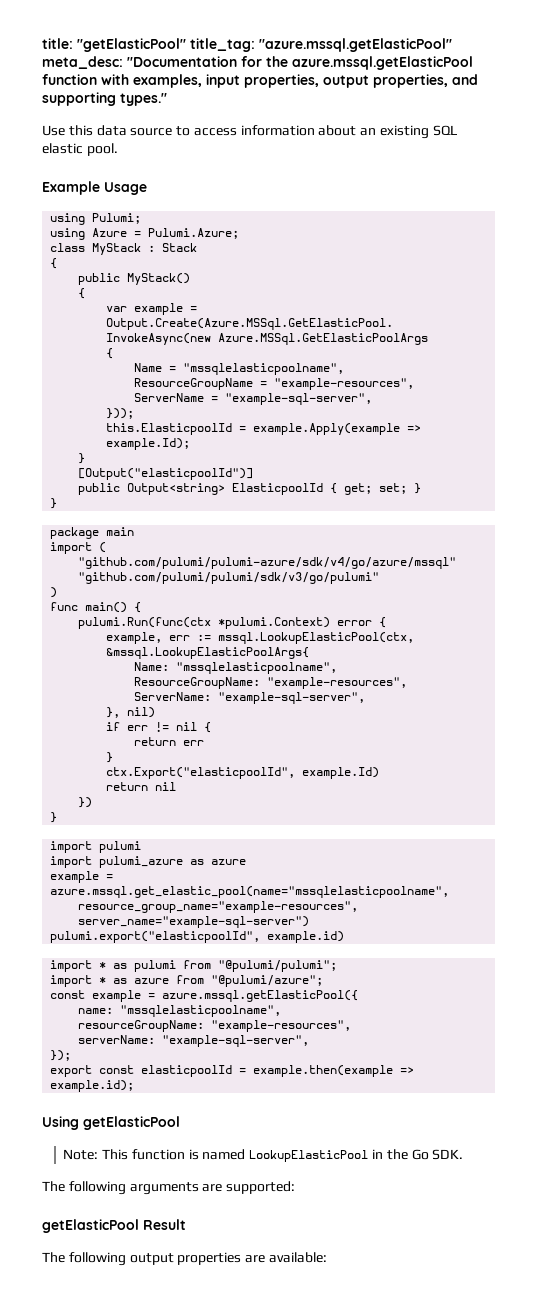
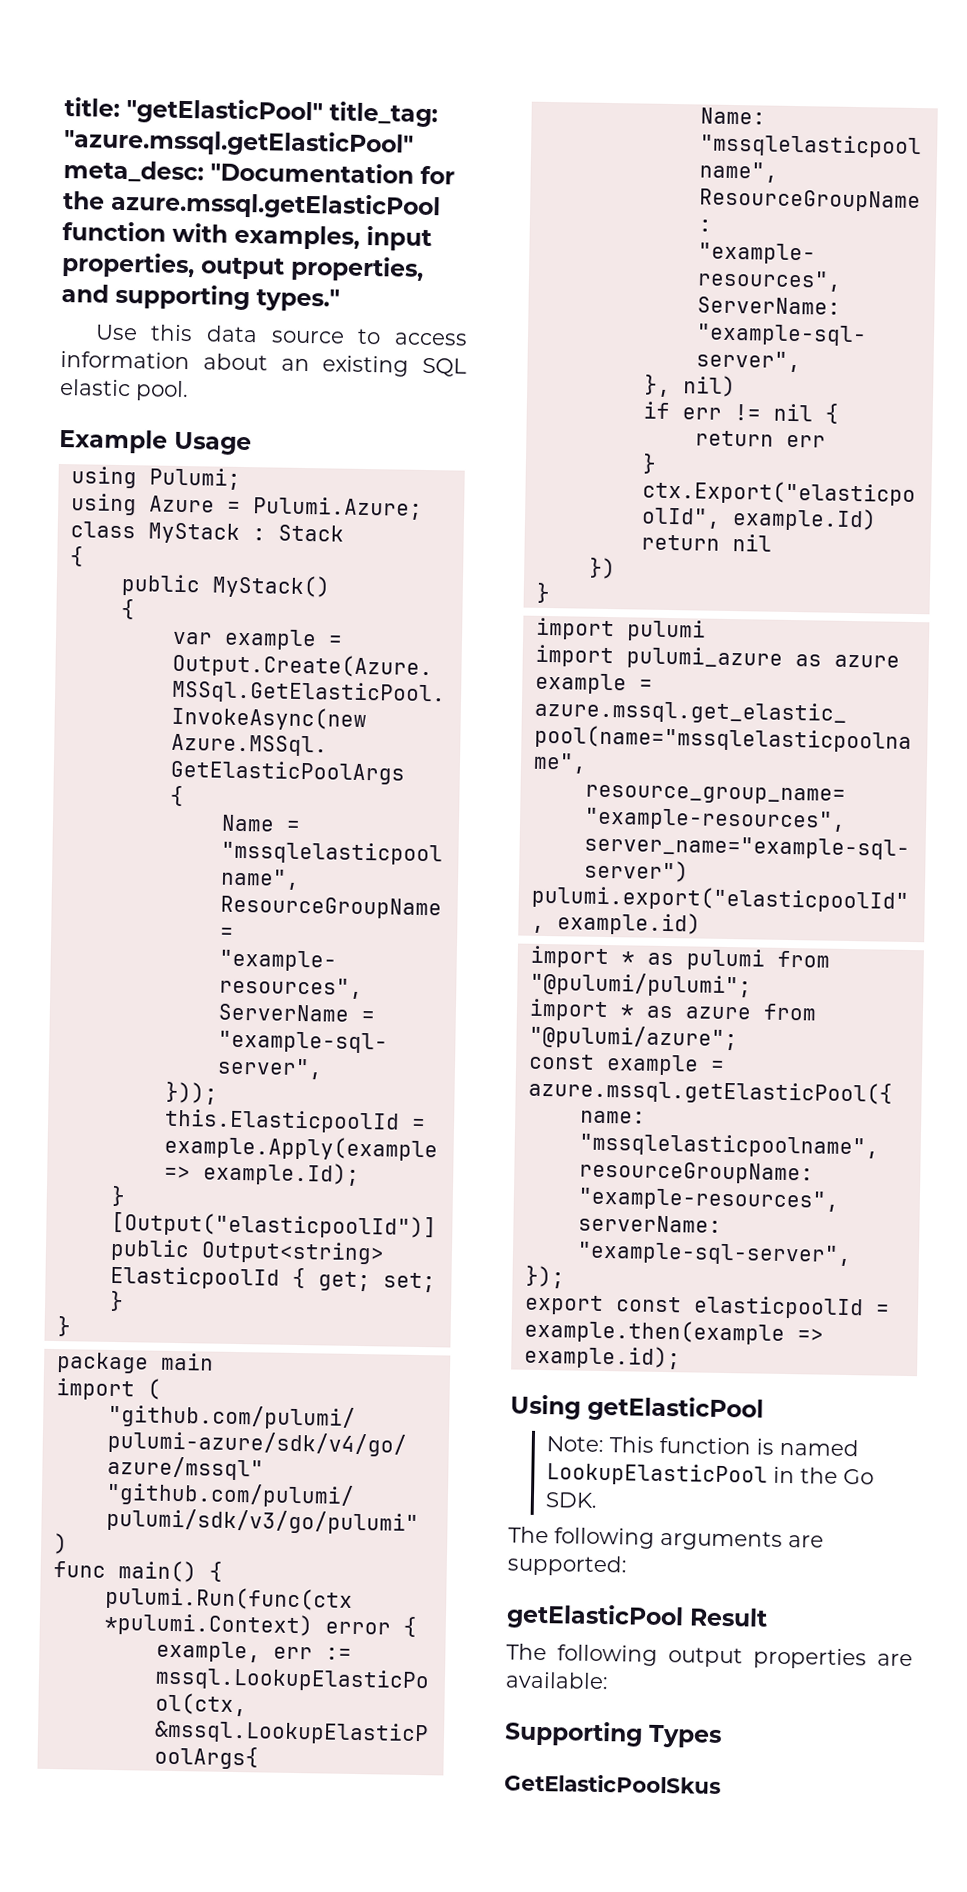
+ Supporting Types
+ GetElasticPoolSkus

